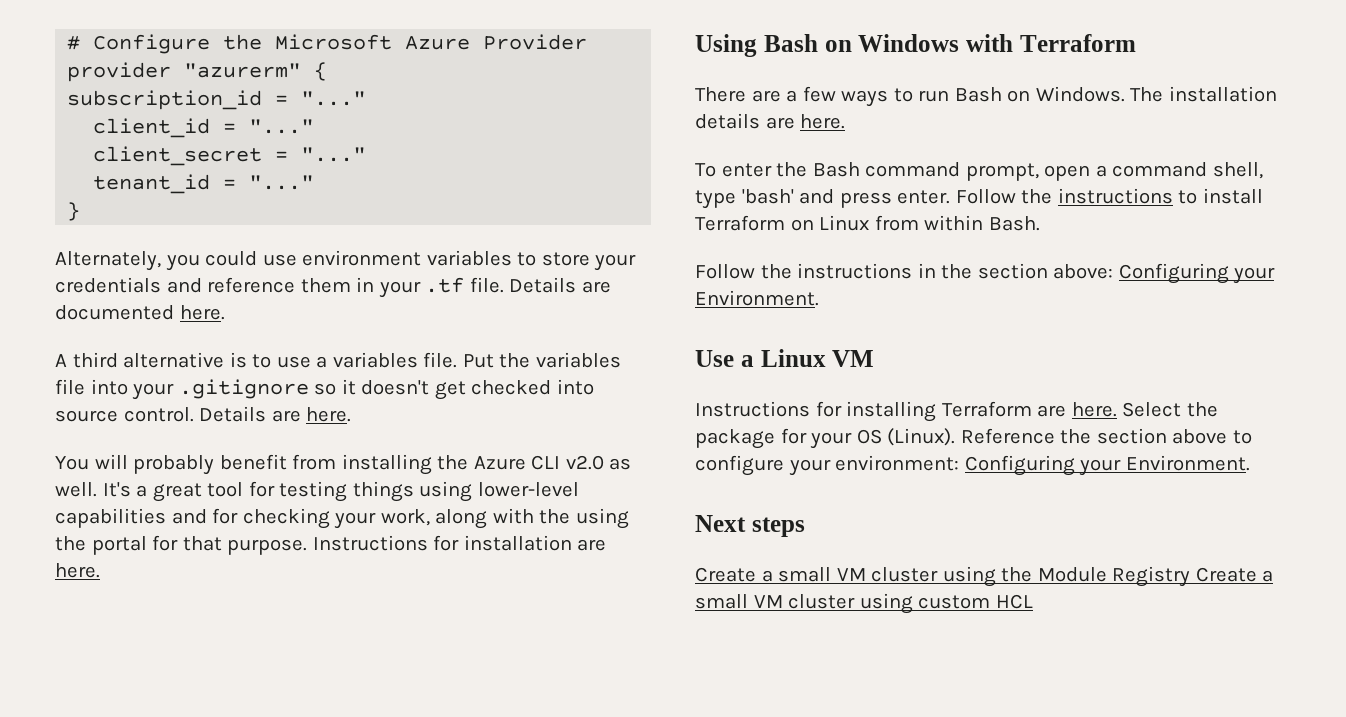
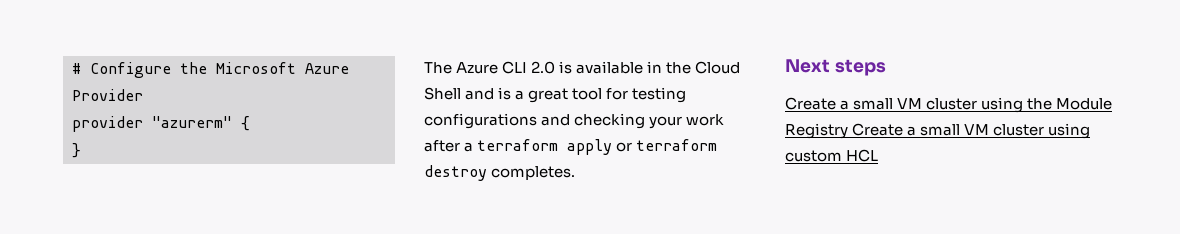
- subscription_id = "..."
- client_id = "..."
- client_secret = "..."
- tenant_id = "..."
  }
- Alternately, you could use environment variables to store your credentials and reference them in your .tf file. Details are documented here.
- A third alternative is to use a variables file. Put the variables file into your .gitignore so it doesn't get checked into source control. Details are here.
- You will probably benefit from installing the Azure CLI v2.0 as well. It's a great tool for testing things using lower-level capabilities and for checking your work, along with the using the portal for that purpose. Instructions for installation are here.
- Using Bash on Windows with Terraform
- There are a few ways to run Bash on Windows. The installation details are here.
- To enter the Bash command prompt, open a command shell, type 'bash' and press enter. Follow the instructions to install Terraform on Linux from within Bash.
- Follow the instructions in the section above: Configuring your Environment.
- Use a Linux VM
- Instructions for installing Terraform are here. Select the package for your OS (Linux). Reference the section above to configure your environment: Configuring your Environment.
+ The Azure CLI 2.0 is available in the Cloud Shell and is a great tool for testing configurations and checking your work after a terraform apply or terraform destroy completes.

